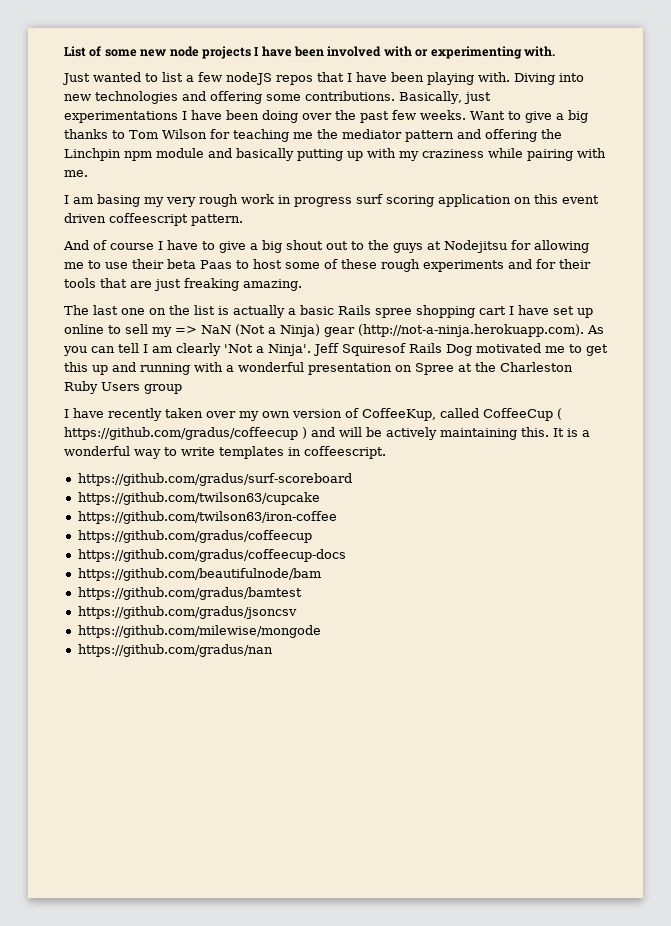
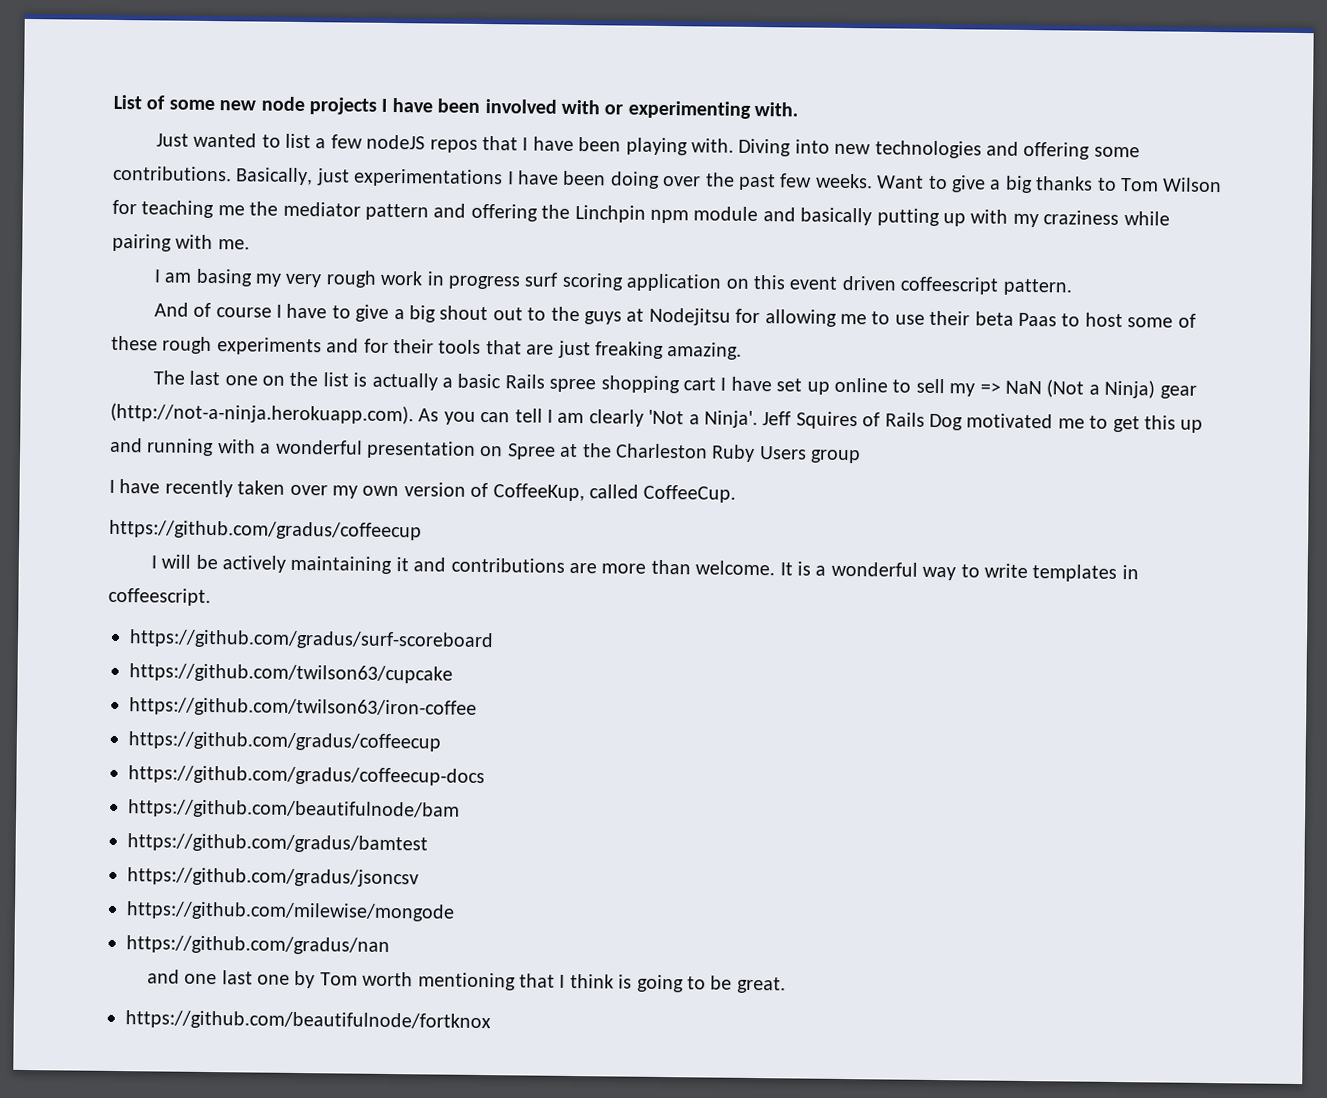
- Jeff Squiresof Rails Dog motivated me to get this up and running with a wonderful presentation on Spree at the Charleston Ruby Users group
+ Jeff Squires of Rails Dog motivated me to get this up and running with a wonderful presentation on Spree at the Charleston Ruby Users group
- I have recently taken over my own version of CoffeeKup, called CoffeeCup ( https://github.com/gradus/coffeecup ) and will be actively maintaining this.
+ I have recently taken over my own version of CoffeeKup, called CoffeeCup.
+ https://github.com/gradus/coffeecup
+ I will be actively maintaining it and contributions are more than welcome.
+ and one last one by Tom worth mentioning that I think is going to be great.
+ https://github.com/beautifulnode/fortknox

